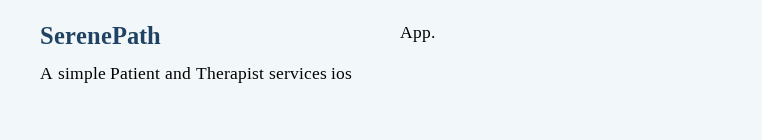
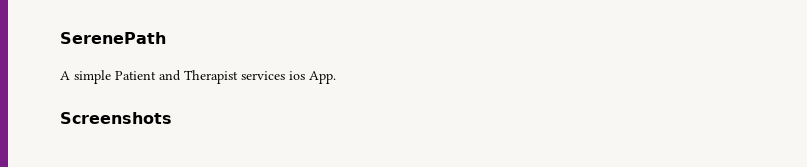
+ Screenshots

